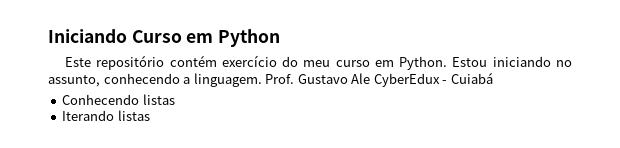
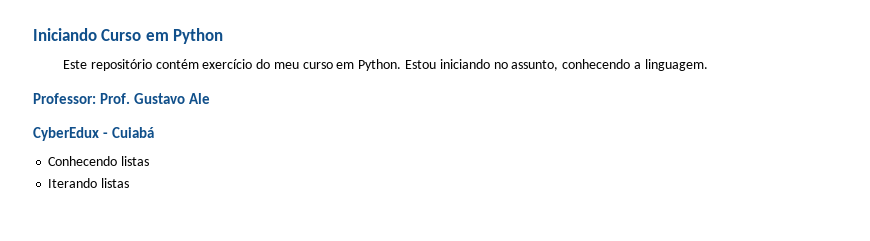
- Estou iniciando no assunto, conhecendo a linguagem. Prof. Gustavo Ale CyberEdux - Cuiabá
+ Estou iniciando no assunto, conhecendo a linguagem.
+ Professor: Prof. Gustavo Ale
+ CyberEdux - Cuiabá

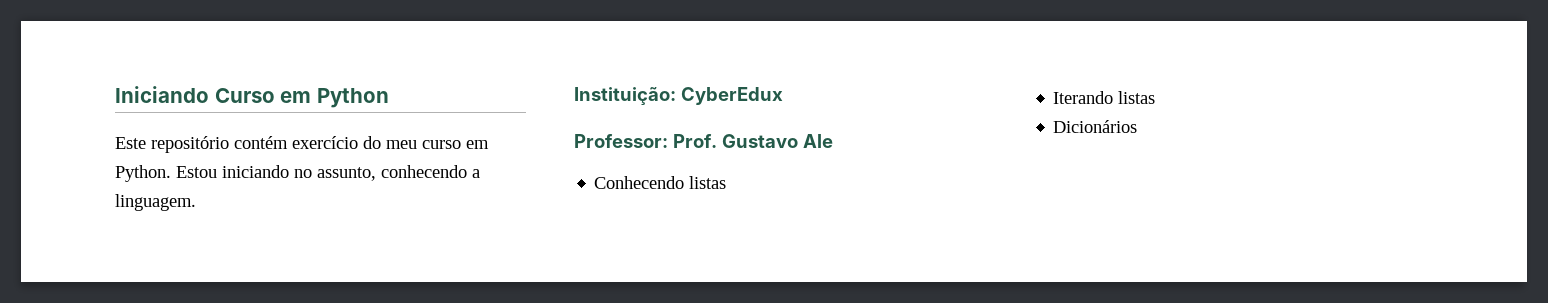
+ Instituição: CyberEdux
- CyberEdux - Cuiabá
+ Dicionários

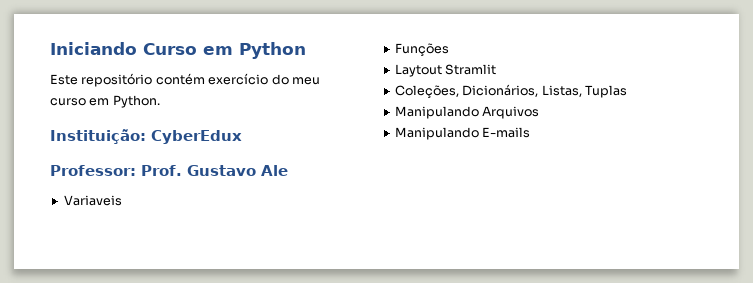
- Estou iniciando no assunto, conhecendo a linguagem.
- Conhecendo listas
- Iterando listas
- Dicionários
+ Variaveis
+ Funções
+ Laytout Stramlit
+ Coleções, Dicionários, Listas, Tuplas
+ Manipulando Arquivos
+ Manipulando E-mails

